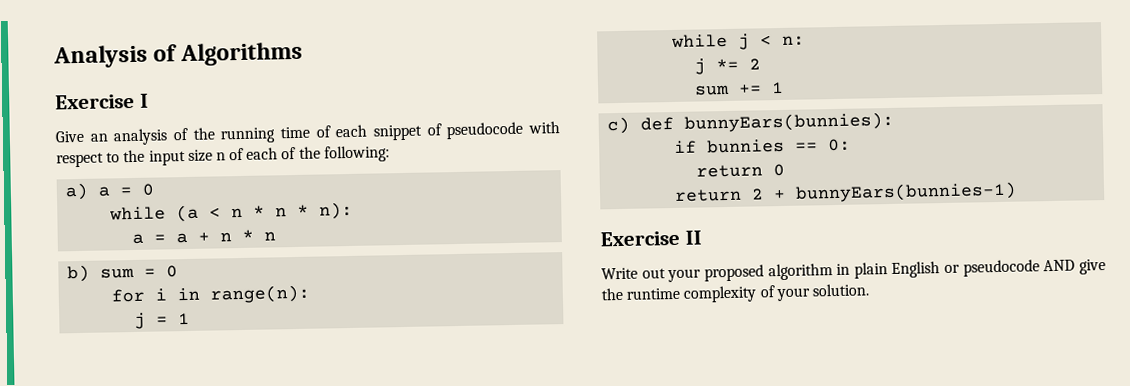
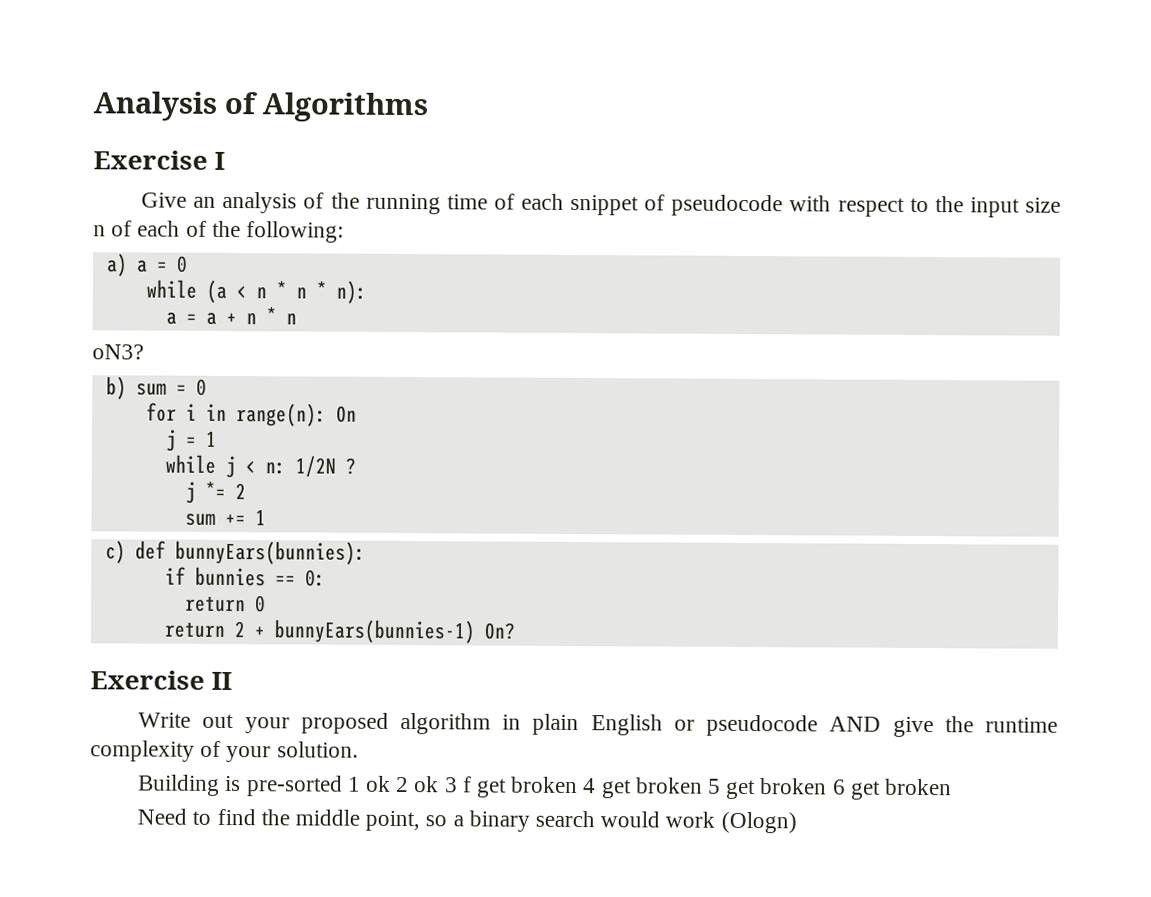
+ oN3?
- for i in range(n):
+ for i in range(n): On
- while j < n:
+ while j < n: 1/2N ?
- return 2 + bunnyEars(bunnies-1)
+ return 2 + bunnyEars(bunnies-1) On?
+ Building is pre-sorted 1 ok 2 ok 3 f get broken 4 get broken 5 get broken 6 get broken
+ Need to find the middle point, so a binary search would work (Ologn)

